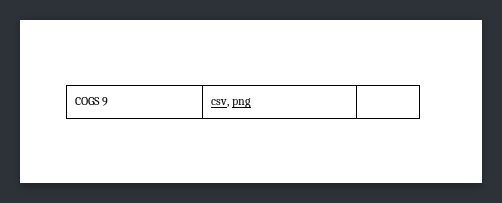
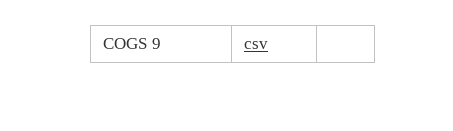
- COGS 9 | csv, png |
+ COGS 9 | csv |

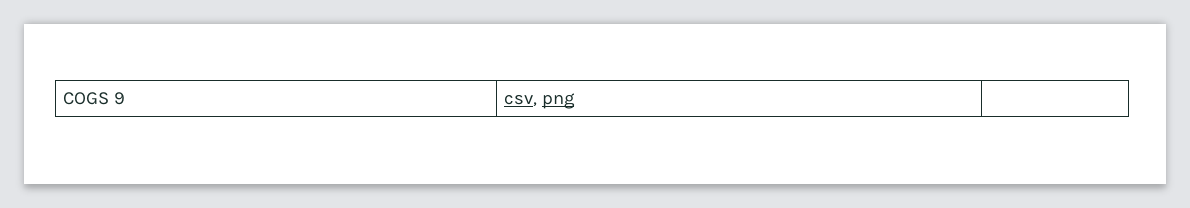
- COGS 9 | csv |
+ COGS 9 | csv, png |

